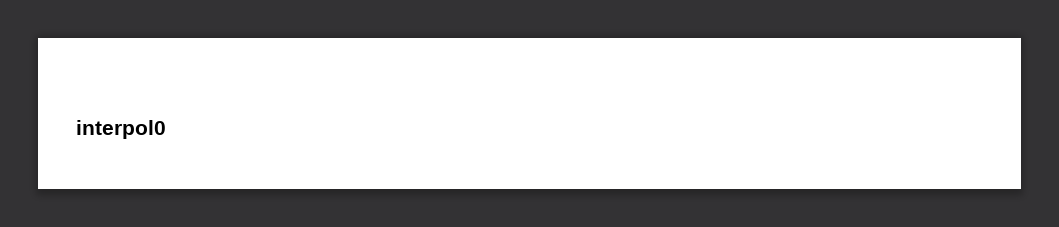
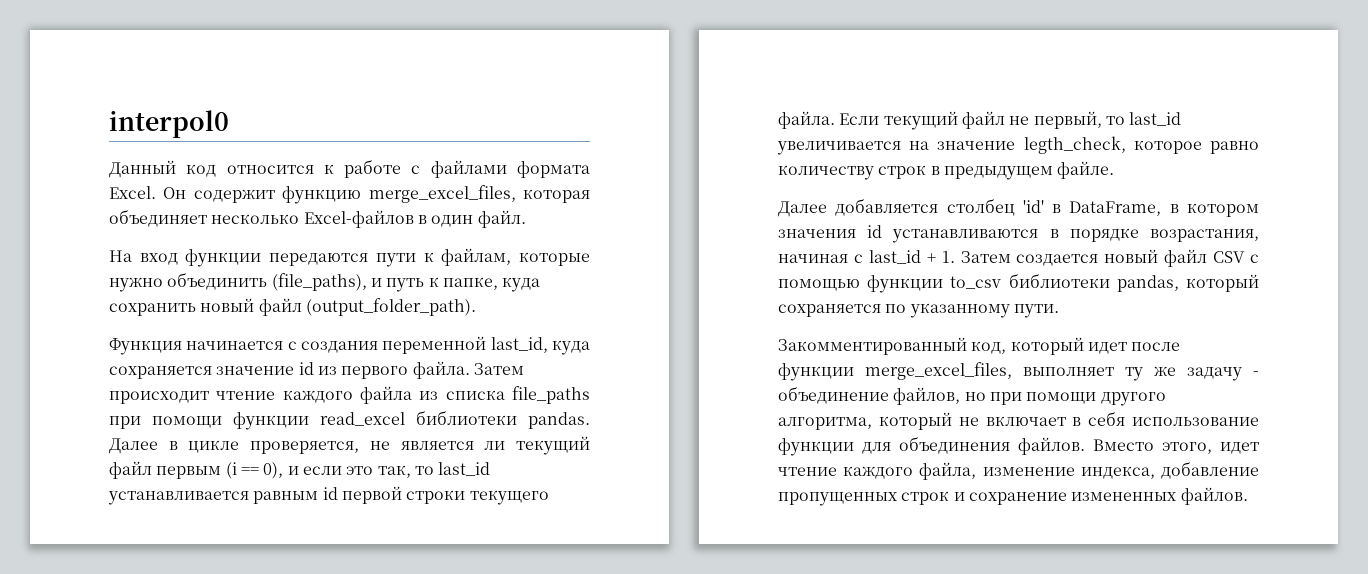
+ Данный код относится к работе с файлами формата Excel. Он содержит функцию merge_excel_files, которая объединяет несколько Excel-файлов в один файл.
+ На вход функции передаются пути к файлам, которые нужно объединить (file_paths), и путь к папке, куда сохранить новый файл (output_folder_path).
+ Функция начинается с создания переменной last_id, куда сохраняется значение id из первого файла. Затем происходит чтение каждого файла из списка file_paths при помощи функции read_excel библиотеки pandas. Далее в цикле проверяется, не является ли текущий файл первым (i == 0), и если это так, то last_id устанавливается равным id первой строки текущего файла. Если текущий файл не первый, то last_id увеличивается на значение legth_check, которое равно количеству строк в предыдущем файле.
+ Далее добавляется столбец 'id' в DataFrame, в котором значения id устанавливаются в порядке возрастания, начиная с last_id + 1. Затем создается новый файл CSV с помощью функции to_csv библиотеки pandas, который сохраняется по указанному пути.
+ Закомментированный код, который идет после функции merge_excel_files, выполняет ту же задачу - объединение файлов, но при помощи другого алгоритма, который не включает в себя использование функции для объединения файлов. Вместо этого, идет чтение каждого файла, изменение индекса, добавление пропущенных строк и сохранение измененных файлов.

